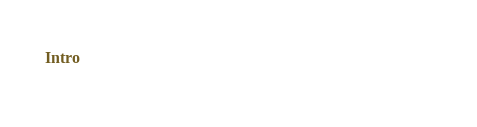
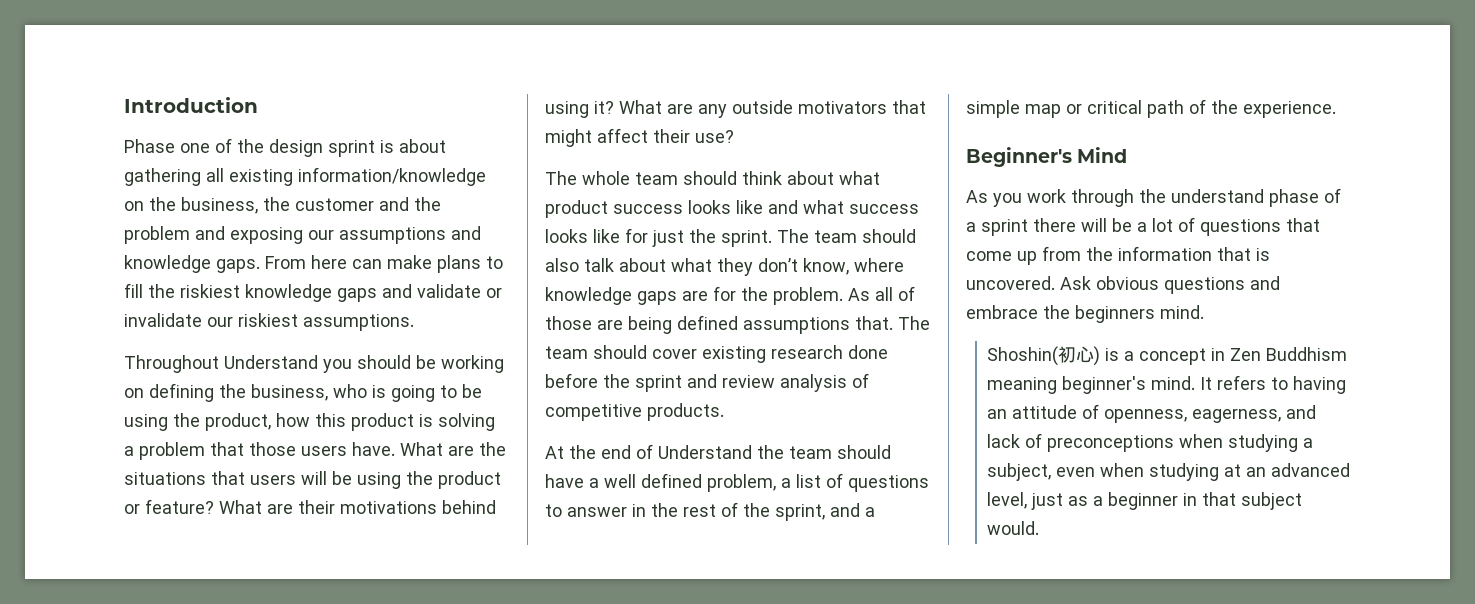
- Intro
+ Introduction
+ Phase one of the design sprint is about gathering all existing information/knowledge on the business, the customer and the problem and exposing our assumptions and knowledge gaps. From here can make plans to fill the riskiest knowledge gaps and validate or invalidate our riskiest assumptions.
+ Throughout Understand you should be working on defining the business, who is going to be using the product, how this product is solving a problem that those users have. What are the situations that users will be using the product or feature? What are their motivations behind using it? What are any outside motivators that might affect their use?
+ The whole team should think about what product success looks like and what success looks like for just the sprint. The team should also talk about what they don’t know, where knowledge gaps are for the problem. As all of those are being defined assumptions that. The team should cover existing research done before the sprint and review analysis of competitive products.
+ At the end of Understand the team should have a well defined problem, a list of questions to answer in the rest of the sprint, and a simple map or critical path of the experience.
+ Beginner's Mind
+ As you work through the understand phase of a sprint there will be a lot of questions that come up from the information that is uncovered. Ask obvious questions and embrace the beginners mind.
+ Shoshin(初心) is a concept in Zen Buddhism meaning beginner's mind. It refers to having an attitude of openness, eagerness, and lack of preconceptions when studying a subject, even when studying at an advanced level, just as a beginner in that subject would.

